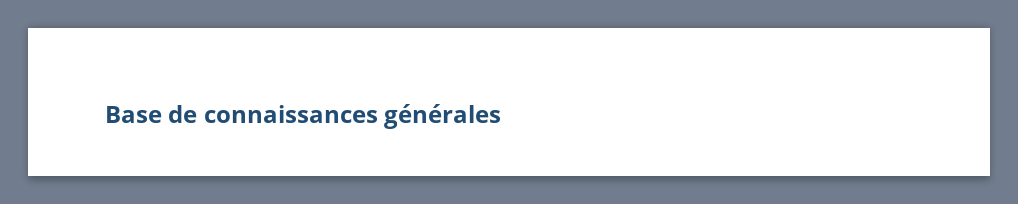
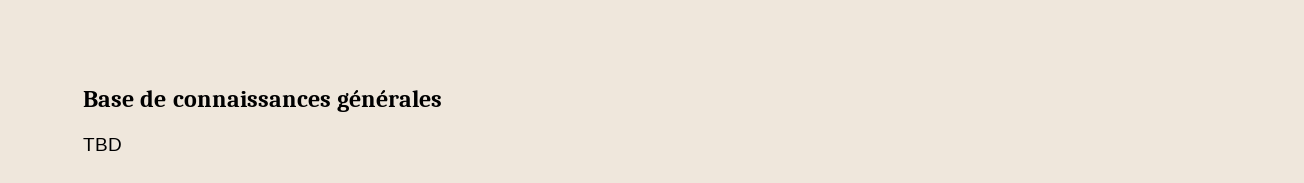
+ TBD

